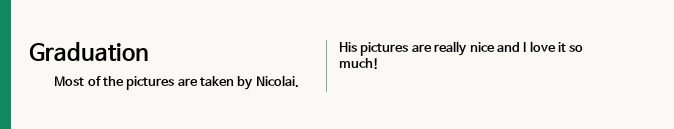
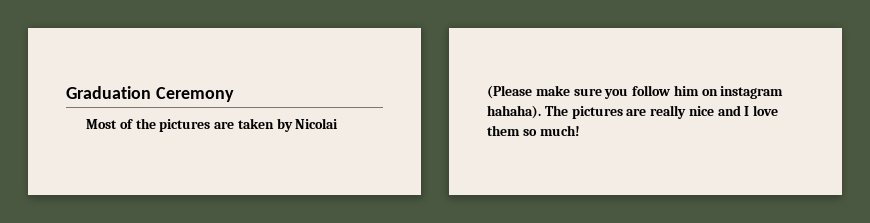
- Graduation
+ Graduation Ceremony
- Most of the pictures are taken by Nicolai. His pictures are really nice and I love it so much!
+ Most of the pictures are taken by Nicolai (Please make sure you follow him on instagram hahaha). The pictures are really nice and I love them so much!

